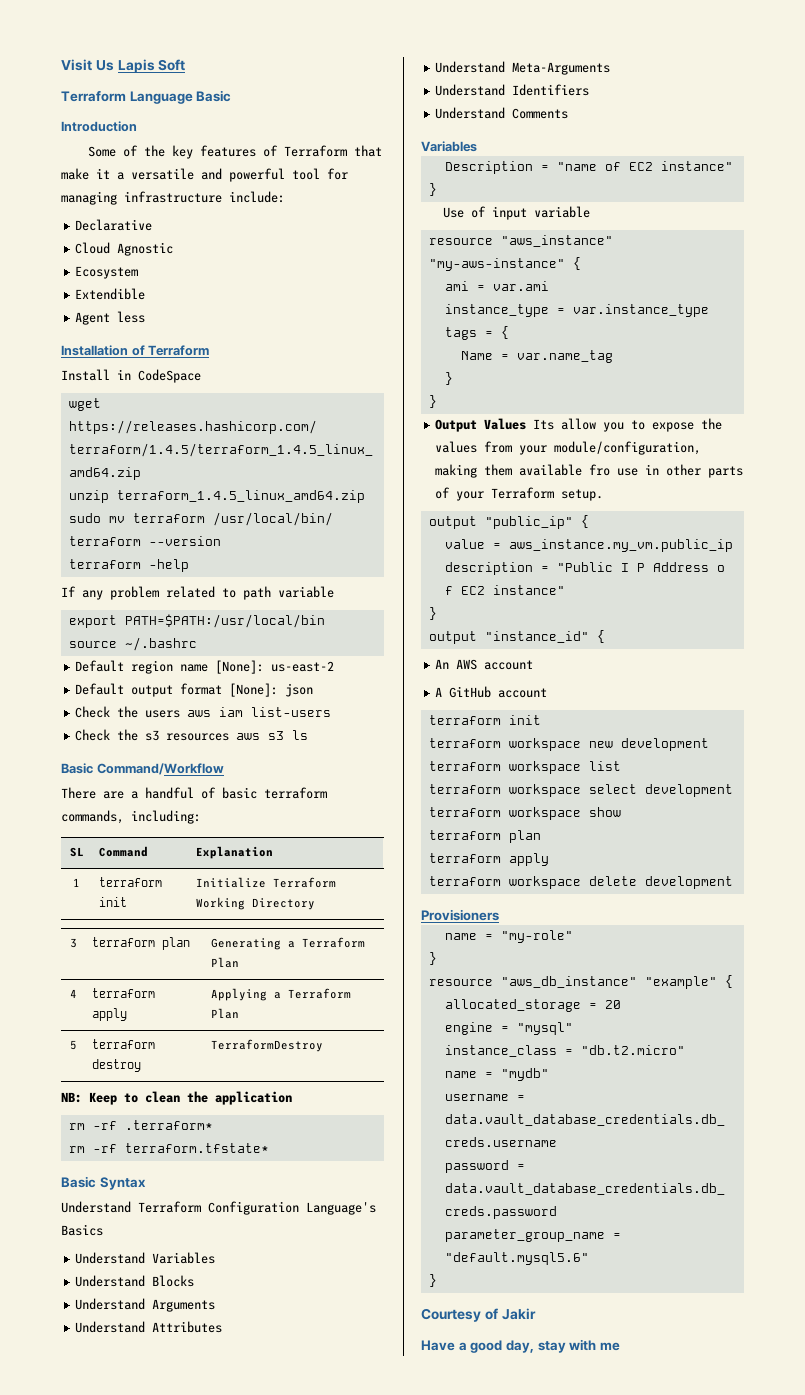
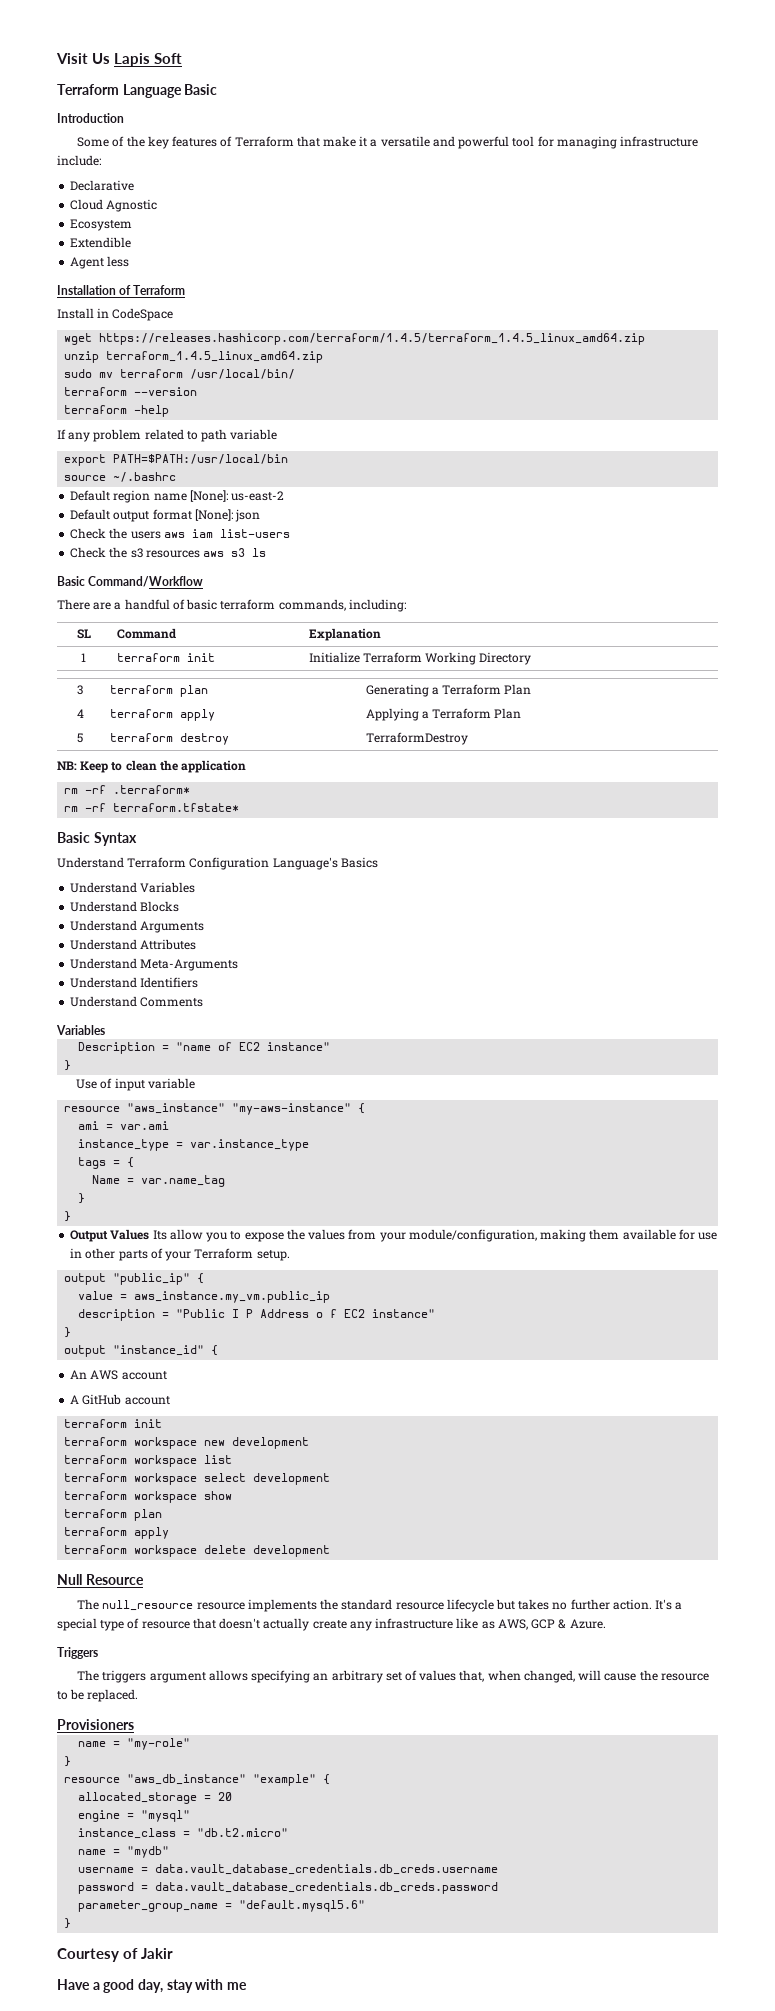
- Output Values Its allow you to expose the values from your module/configuration, making them available fro use in other parts of your Terraform setup.
+ Output Values Its allow you to expose the values from your module/configuration, making them available for use in other parts of your Terraform setup.
+ Null Resource
+ The null_resource resource implements the standard resource lifecycle but takes no further action. It's a special type of resource that doesn't actually create any infrastructure like as AWS, GCP & Azure.
+ Triggers
+ The triggers argument allows specifying an arbitrary set of values that, when changed, will cause the resource to be replaced.

